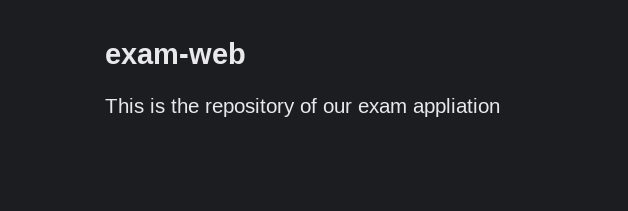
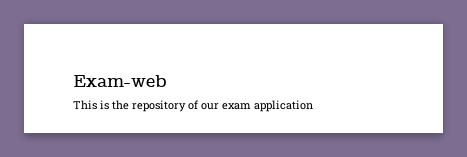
- exam-web
+ Exam-web
- This is the repository of our exam appliation
+ This is the repository of our exam application

